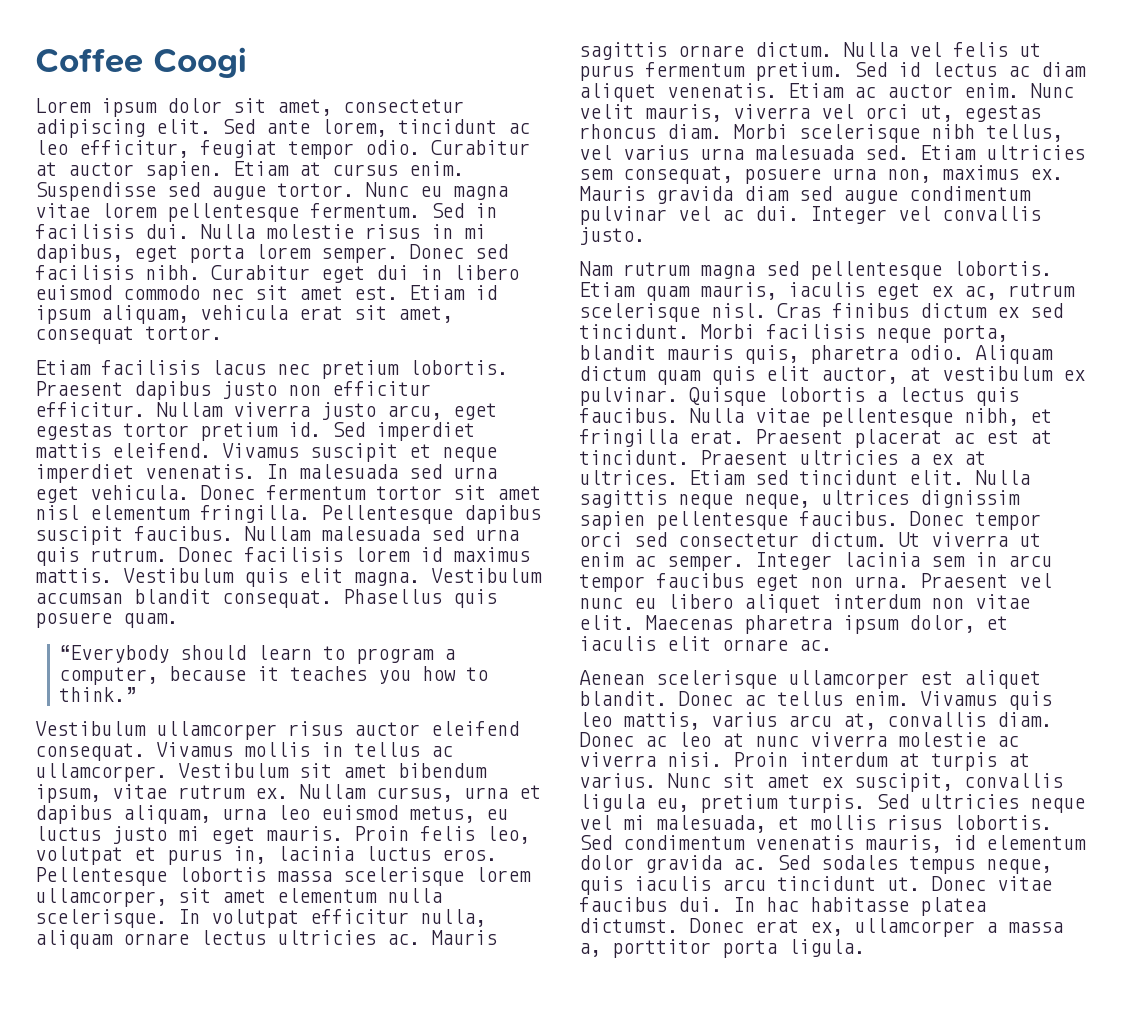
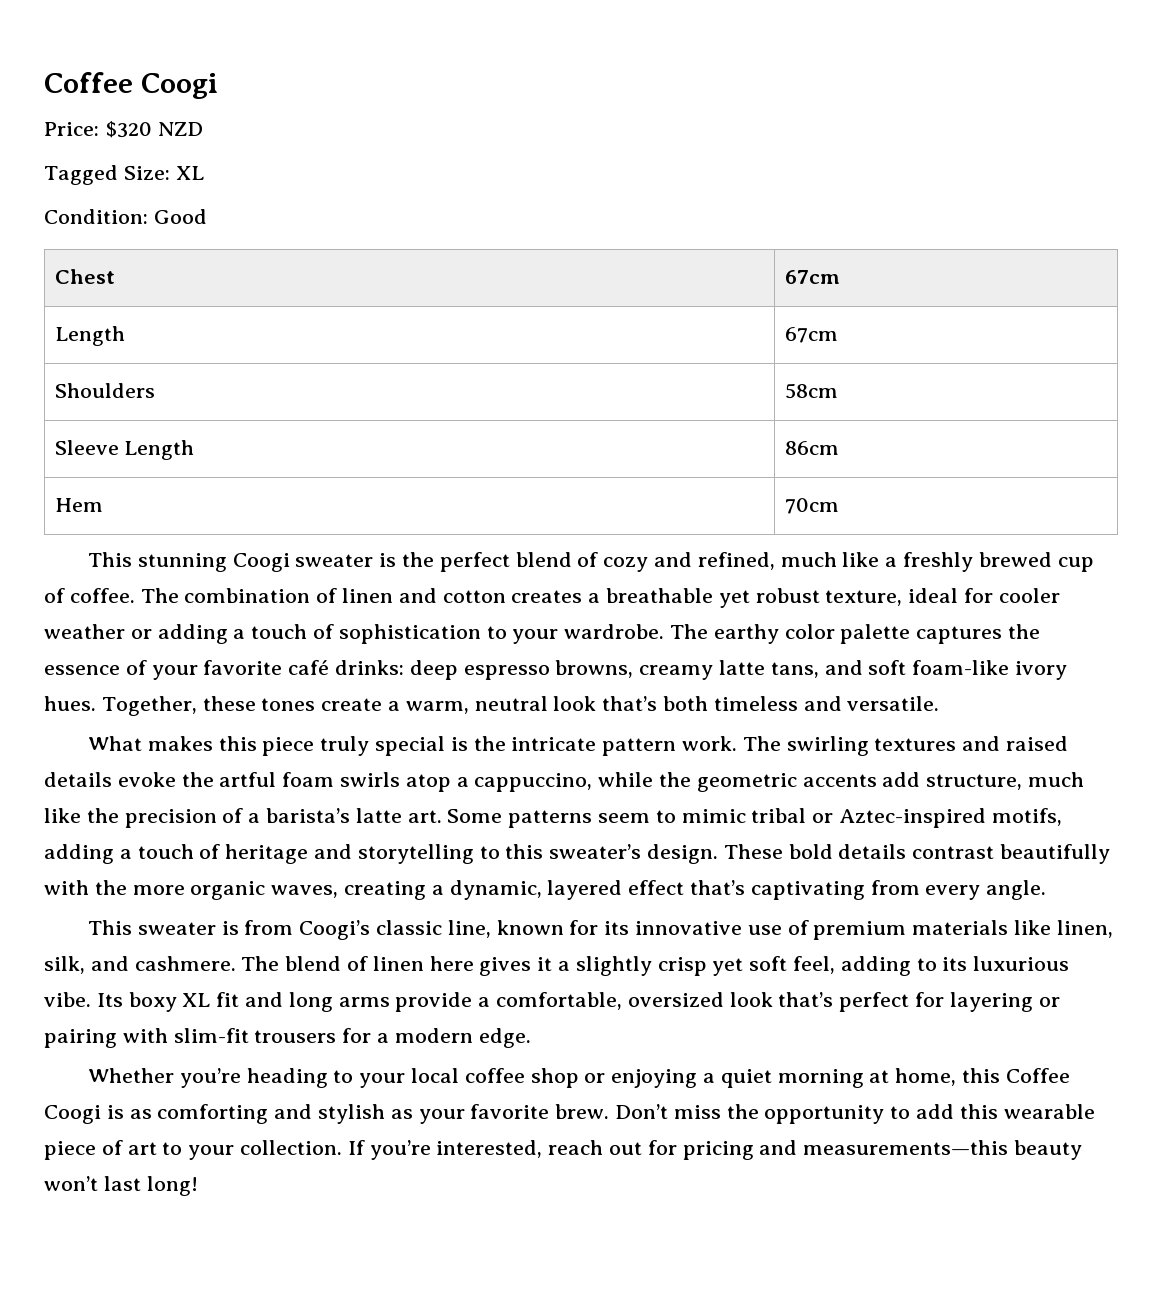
- Lorem ipsum dolor sit amet, consectetur adipiscing elit. Sed ante lorem, tincidunt ac leo efficitur, feugiat tempor odio. Curabitur at auctor sapien. Etiam at cursus enim. Suspendisse sed augue tortor. Nunc eu magna vitae lorem pellentesque fermentum. Sed in facilisis dui. Nulla molestie risus in mi dapibus, eget porta lorem semper. Donec sed facilisis nibh. Curabitur eget dui in libero euismod commodo nec sit amet est. Etiam id ipsum aliquam, vehicula erat sit amet, consequat tortor.
- Etiam facilisis lacus nec pretium lobortis. Praesent dapibus justo non efficitur efficitur. Nullam viverra justo arcu, eget egestas tortor pretium id. Sed imperdiet mattis eleifend. Vivamus suscipit et neque imperdiet venenatis. In malesuada sed urna eget vehicula. Donec fermentum tortor sit amet nisl elementum fringilla. Pellentesque dapibus suscipit faucibus. Nullam malesuada sed urna quis rutrum. Donec facilisis lorem id maximus mattis. Vestibulum quis elit magna. Vestibulum accumsan blandit consequat. Phasellus quis posuere quam.
- “Everybody should learn to program a computer, because it teaches you how to think.”
- Vestibulum ullamcorper risus auctor eleifend consequat. Vivamus mollis in tellus ac ullamcorper. Vestibulum sit amet bibendum ipsum, vitae rutrum ex. Nullam cursus, urna et dapibus aliquam, urna leo euismod metus, eu luctus justo mi eget mauris. Proin felis leo, volutpat et purus in, lacinia luctus eros. Pellentesque lobortis massa scelerisque lorem ullamcorper, sit amet elementum nulla scelerisque. In volutpat efficitur nulla, aliquam ornare lectus ultricies ac. Mauris sagittis ornare dictum. Nulla vel felis ut purus fermentum pretium. Sed id lectus ac diam aliquet venenatis. Etiam ac auctor enim. Nunc velit mauris, viverra vel orci ut, egestas rhoncus diam. Morbi scelerisque nibh tellus, vel varius urna malesuada sed. Etiam ultricies sem consequat, posuere urna non, maximus ex. Mauris gravida diam sed augue condimentum pulvinar vel ac dui. Integer vel convallis justo.
- Nam rutrum magna sed pellentesque lobortis. Etiam quam mauris, iaculis eget ex ac, rutrum scelerisque nisl. Cras finibus dictum ex sed tincidunt. Morbi facilisis neque porta, blandit mauris quis, pharetra odio. Aliquam dictum quam quis elit auctor, at vestibulum ex pulvinar. Quisque lobortis a lectus quis faucibus. Nulla vitae pellentesque nibh, et fringilla erat. Praesent placerat ac est at tincidunt. Praesent ultricies a ex at ultrices. Etiam sed tincidunt elit. Nulla sagittis neque neque, ultrices dignissim sapien pellentesque faucibus. Donec tempor orci sed consectetur dictum. Ut viverra ut enim ac semper. Integer lacinia sem in arcu tempor faucibus eget non urna. Praesent vel nunc eu libero aliquet interdum non vitae elit. Maecenas pharetra ipsum dolor, et iaculis elit ornare ac.
- Aenean scelerisque ullamcorper est aliquet blandit. Donec ac tellus enim. Vivamus quis leo mattis, varius arcu at, convallis diam. Donec ac leo at nunc viverra molestie ac viverra nisi. Proin interdum at turpis at varius. Nunc sit amet ex suscipit, convallis ligula eu, pretium turpis. Sed ultricies neque vel mi malesuada, et mollis risus lobortis. Sed condimentum venenatis mauris, id elementum dolor gravida ac. Sed sodales tempus neque, quis iaculis arcu tincidunt ut. Donec vitae faucibus dui. In hac habitasse platea dictumst. Donec erat ex, ullamcorper a massa a, porttitor porta ligula.
+ Price: $320 NZD
+ Tagged Size: XL
+ Condition: Good
+ Chest | 67cm
+ Length | 67cm
+ Shoulders | 58cm
+ Sleeve Length | 86cm
+ Hem | 70cm
+ This stunning Coogi sweater is the perfect blend of cozy and refined, much like a freshly brewed cup of coffee. The combination of linen and cotton creates a breathable yet robust texture, ideal for cooler weather or adding a touch of sophistication to your wardrobe. The earthy color palette captures the essence of your favorite café drinks: deep espresso browns, creamy latte tans, and soft foam-like ivory hues. Together, these tones create a warm, neutral look that’s both timeless and versatile.
+ What makes this piece truly special is the intricate pattern work. The swirling textures and raised details evoke the artful foam swirls atop a cappuccino, while the geometric accents add structure, much like the precision of a barista’s latte art. Some patterns seem to mimic tribal or Aztec-inspired motifs, adding a touch of heritage and storytelling to this sweater’s design. These bold details contrast beautifully with the more organic waves, creating a dynamic, layered effect that’s captivating from every angle.
+ This sweater is from Coogi’s classic line, known for its innovative use of premium materials like linen, silk, and cashmere. The blend of linen here gives it a slightly crisp yet soft feel, adding to its luxurious vibe. Its boxy XL fit and long arms provide a comfortable, oversized look that’s perfect for layering or pairing with slim-fit trousers for a modern edge.
+ Whether you’re heading to your local coffee shop or enjoying a quiet morning at home, this Coffee Coogi is as comforting and stylish as your favorite brew. Don’t miss the opportunity to add this wearable piece of art to your collection. If you’re interested, reach out for pricing and measurements—this beauty won’t last long!

